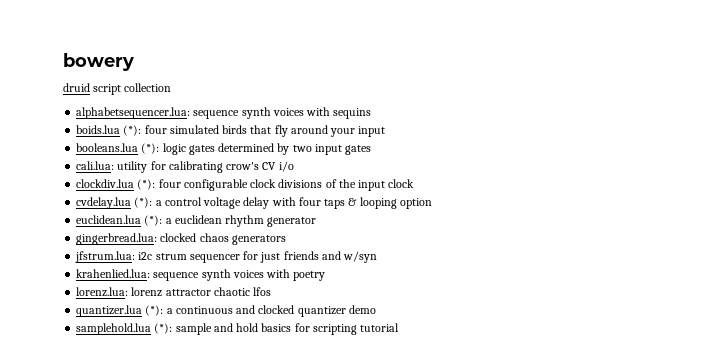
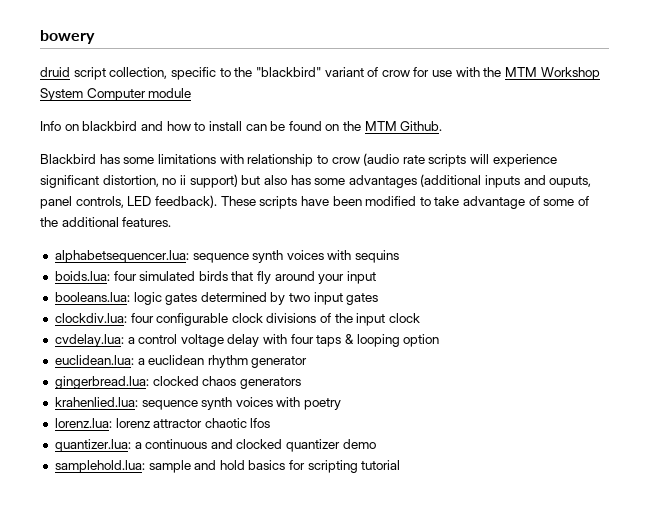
- druid script collection
+ druid script collection, specific to the "blackbird" variant of crow for use with the MTM Workshop System Computer module
+ Info on blackbird and how to install can be found on the MTM Github.
+ Blackbird has some limitations with relationship to crow (audio rate scripts will experience significant distortion, no ii support) but also has some advantages (additional inputs and ouputs, panel controls, LED feedback). These scripts have been modified to take advantage of some of the additional features.
- boids.lua (*): four simulated birds that fly around your input
+ boids.lua: four simulated birds that fly around your input
- booleans.lua (*): logic gates determined by two input gates
+ booleans.lua: logic gates determined by two input gates
- cali.lua: utility for calibrating crow's CV i/o
- clockdiv.lua (*): four configurable clock divisions of the input clock
+ clockdiv.lua: four configurable clock divisions of the input clock
- cvdelay.lua (*): a control voltage delay with four taps & looping option
+ cvdelay.lua: a control voltage delay with four taps & looping option
- euclidean.lua (*): a euclidean rhythm generator
+ euclidean.lua: a euclidean rhythm generator
- jfstrum.lua: i2c strum sequencer for just friends and w/syn
- quantizer.lua (*): a continuous and clocked quantizer demo
+ quantizer.lua: a continuous and clocked quantizer demo
- samplehold.lua (*): sample and hold basics for scripting tutorial
+ samplehold.lua: sample and hold basics for scripting tutorial

